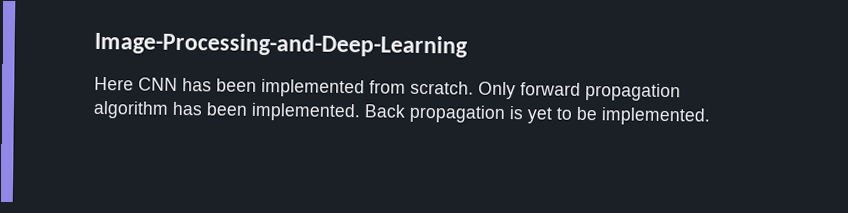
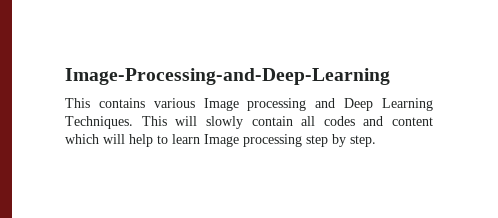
- Here CNN has been implemented from scratch. Only forward propagation algorithm has been implemented. Back propagation is yet to be implemented.
+ This contains various Image processing and Deep Learning Techniques. This will slowly contain all codes and content which will help to learn Image processing step by step.

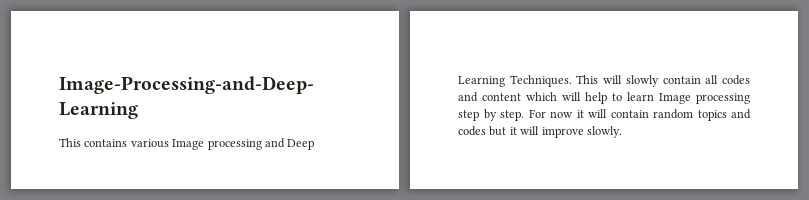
+ For now it will contain random topics and codes but it will improve slowly.

